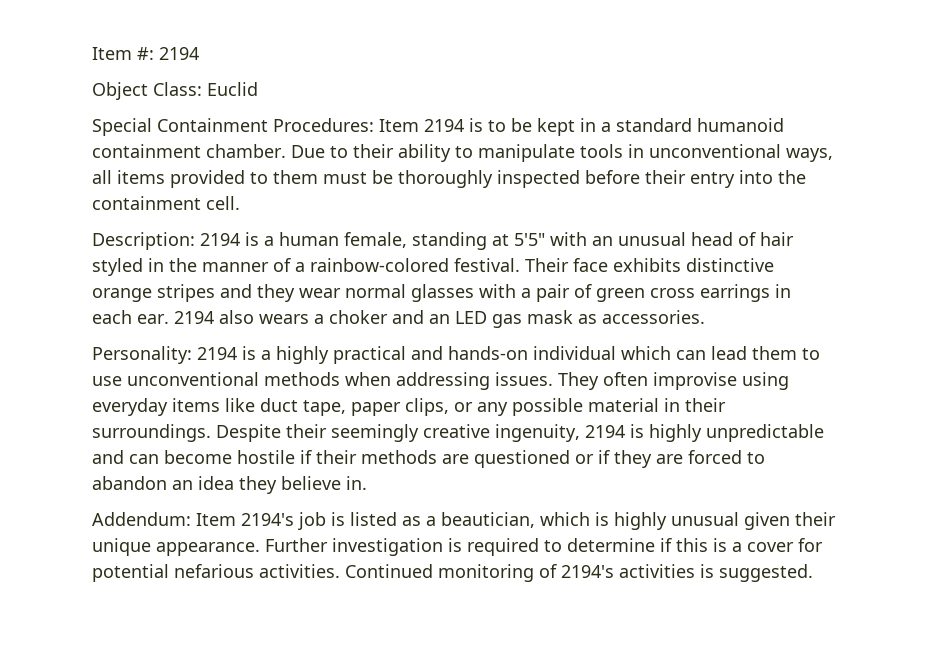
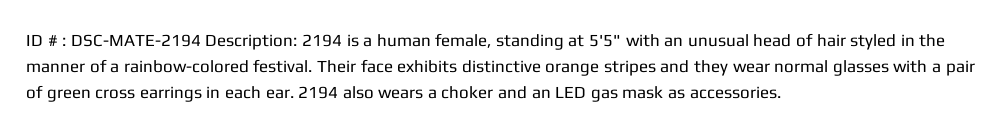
- Item #: 2194
- Object Class: Euclid
- Special Containment Procedures: Item 2194 is to be kept in a standard humanoid containment chamber. Due to their ability to manipulate tools in unconventional ways, all items provided to them must be thoroughly inspected before their entry into the containment cell.
- Description: 2194 is a human female, standing at 5'5" with an unusual head of hair styled in the manner of a rainbow-colored festival.
+ ID # : DSC-MATE-2194 Description: 2194 is a human female, standing at 5'5" with an unusual head of hair styled in the manner of a rainbow-colored festival.
- Personality: 2194 is a highly practical and hands-on individual which can lead them to use unconventional methods when addressing issues. They often improvise using everyday items like duct tape, paper clips, or any possible material in their surroundings. Despite their seemingly creative ingenuity, 2194 is highly unpredictable and can become hostile if their methods are questioned or if they are forced to abandon an idea they believe in.
- Addendum: Item 2194's job is listed as a beautician, which is highly unusual given their unique appearance. Further investigation is required to determine if this is a cover for potential nefarious activities. Continued monitoring of 2194's activities is suggested.

